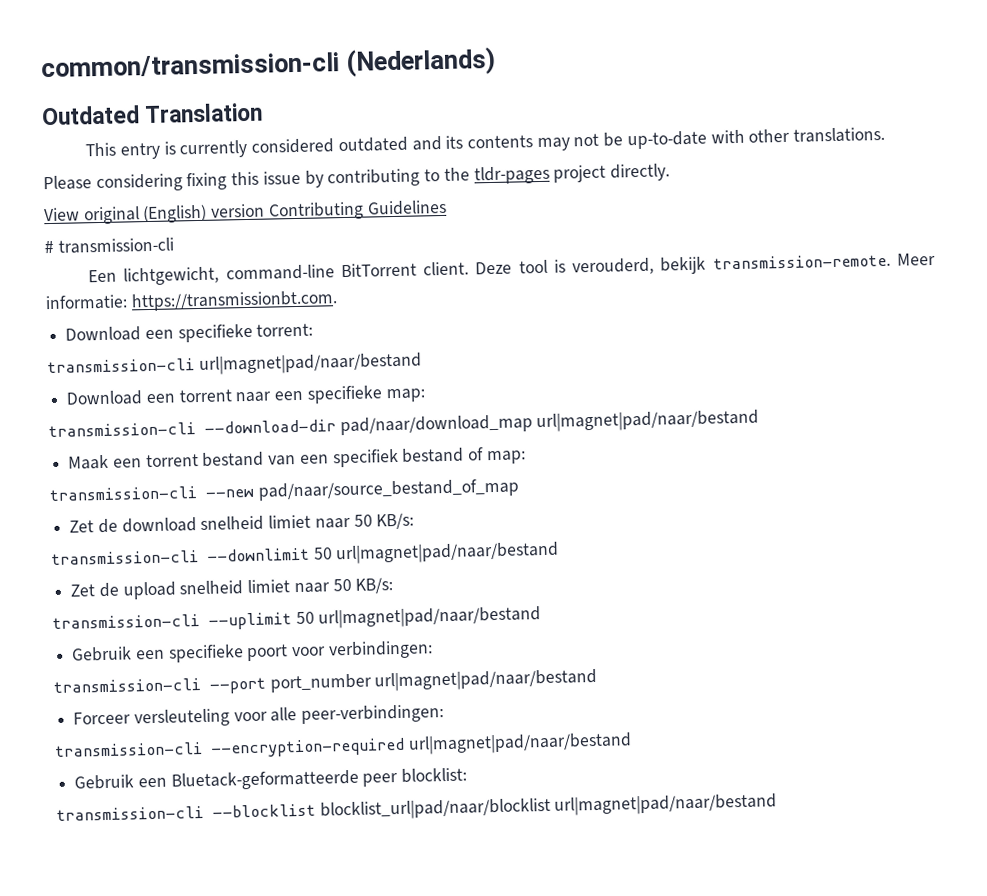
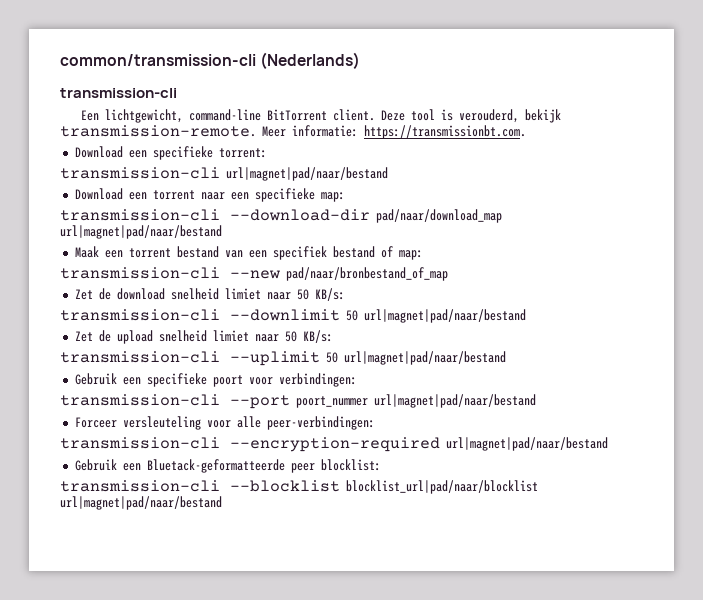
  common/transmission-cli (Nederlands)
- Outdated Translation
- This entry is currently considered outdated and its contents may not be up-to-date with other translations.
- Please considering fixing this issue by contributing to the tldr-pages project directly.
- View original (English) version Contributing Guidelines
- # transmission-cli
+ transmission-cli
- transmission-cli --new pad/naar/source_bestand_of_map
+ transmission-cli --new pad/naar/bronbestand_of_map
- transmission-cli --port port_number url|magnet|pad/naar/bestand
+ transmission-cli --port poort_nummer url|magnet|pad/naar/bestand

